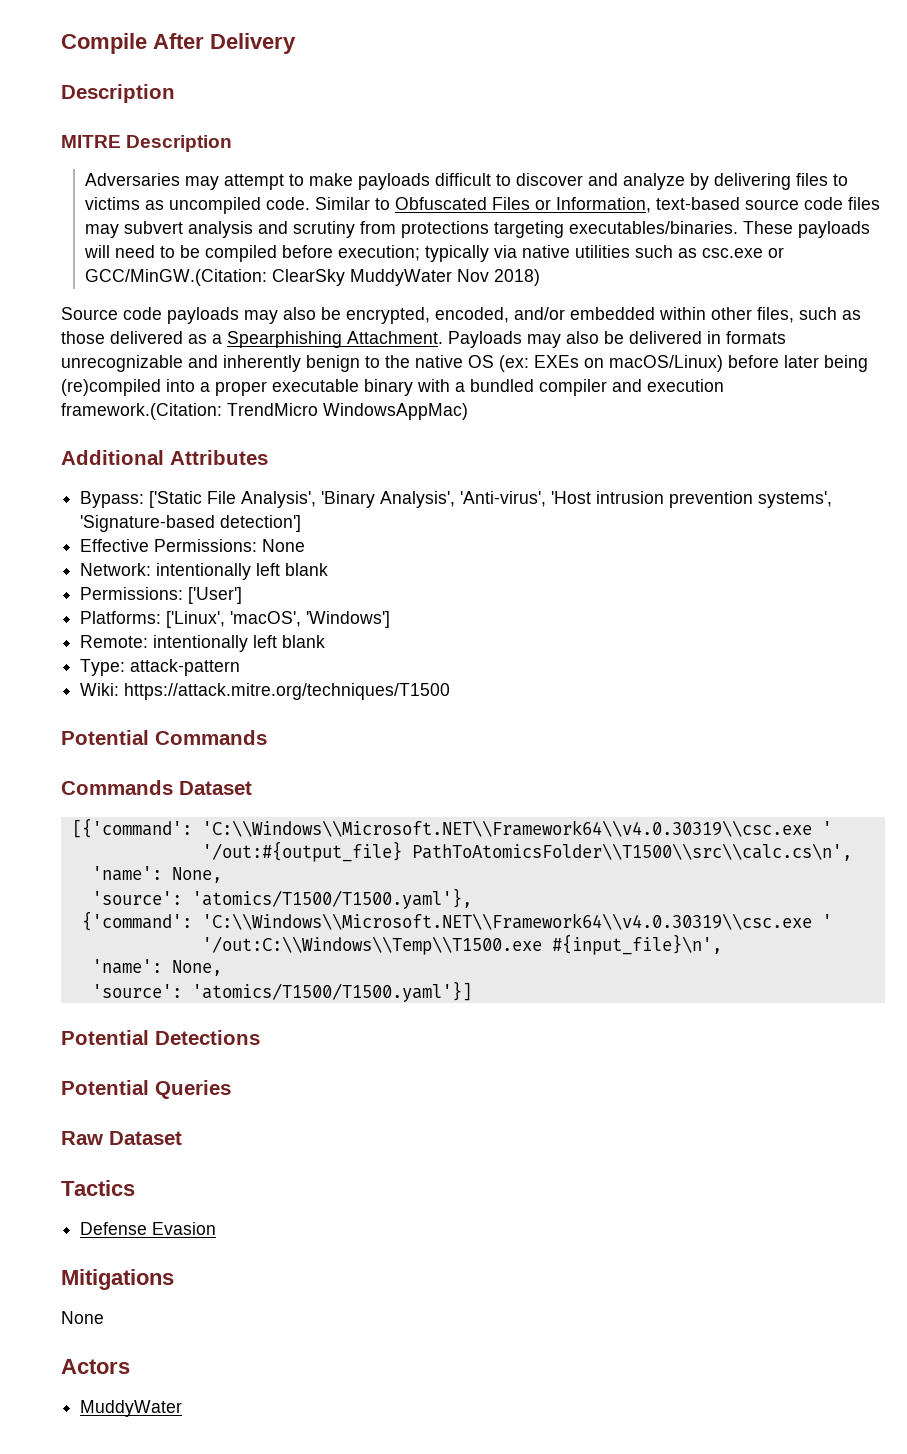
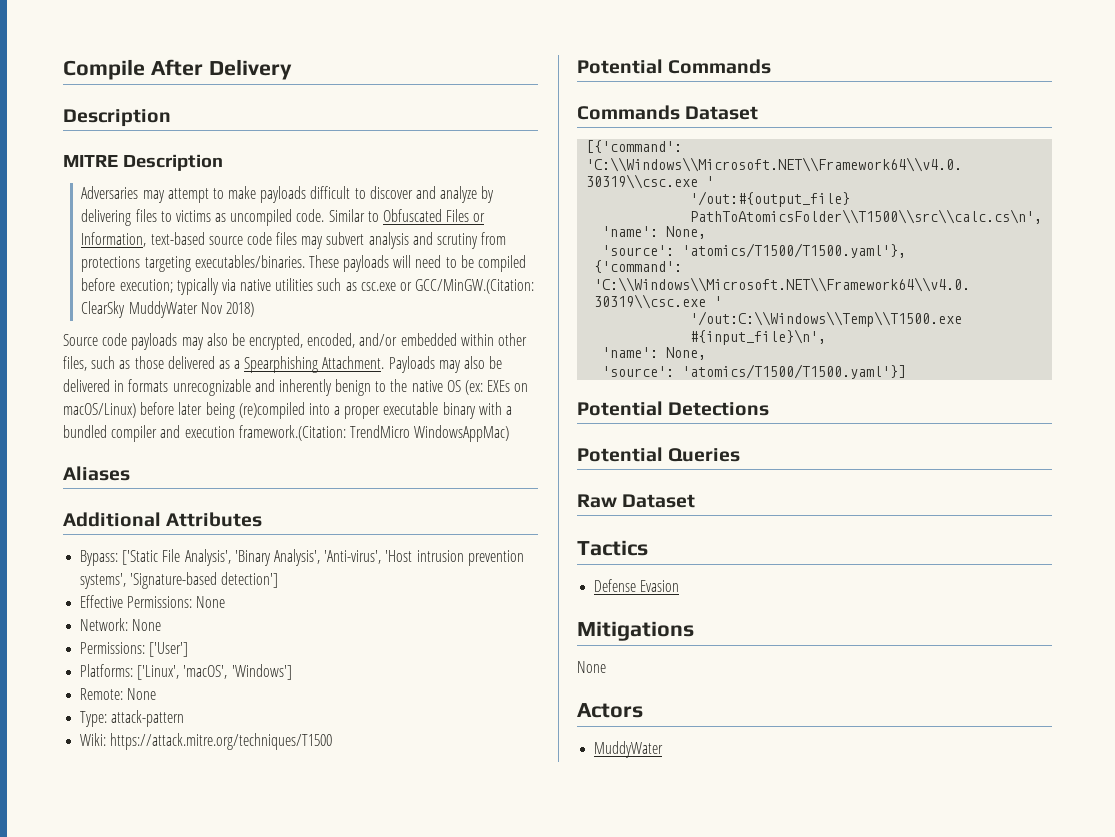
+ Aliases
- Network: intentionally left blank
+ Network: None
- Remote: intentionally left blank
+ Remote: None

